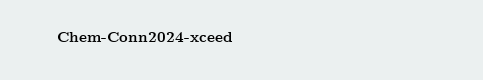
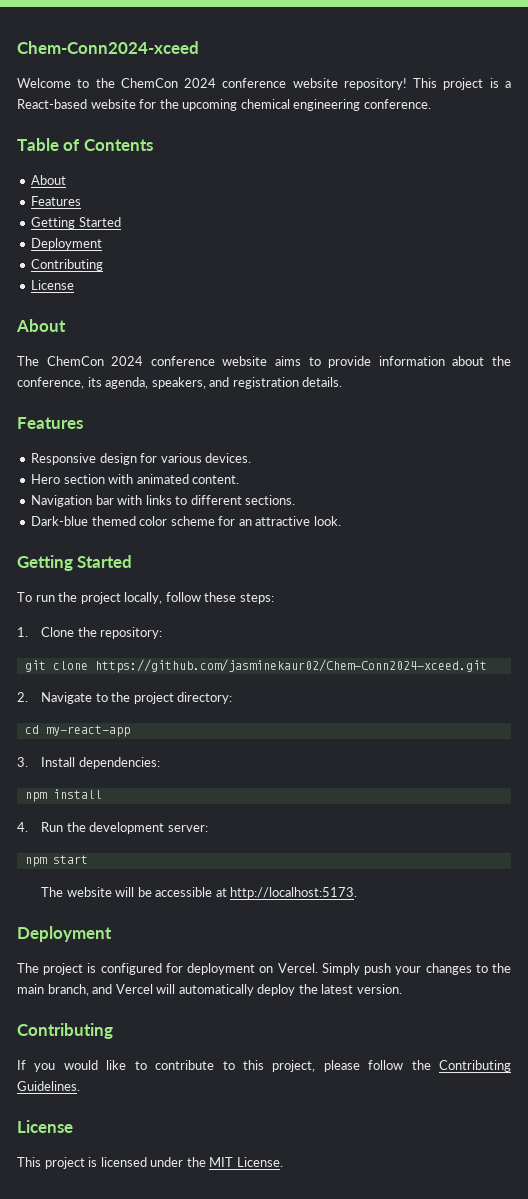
+ Welcome to the ChemCon 2024 conference website repository! This project is a React-based website for the upcoming chemical engineering conference.
+ Table of Contents
+ About
+ Features
+ Getting Started
+ Deployment
+ Contributing
+ License
+ About
+ The ChemCon 2024 conference website aims to provide information about the conference, its agenda, speakers, and registration details.
+ Features
+ Responsive design for various devices.
+ Hero section with animated content.
+ Navigation bar with links to different sections.
+ Dark-blue themed color scheme for an attractive look.
+ Getting Started
+ To run the project locally, follow these steps:
+ 1. Clone the repository:
+ git clone https://github.com/jasminekaur02/Chem-Conn2024-xceed.git
+ 2. Navigate to the project directory:
+ cd my-react-app
+ 3. Install dependencies:
+ npm install
+ 4. Run the development server:
+ npm start
+ The website will be accessible at http://localhost:5173.
+ Deployment
+ The project is configured for deployment on Vercel. Simply push your changes to the main branch, and Vercel will automatically deploy the latest version.
+ Contributing
+ If you would like to contribute to this project, please follow the Contributing Guidelines.
+ License
+ This project is licensed under the MIT License.

